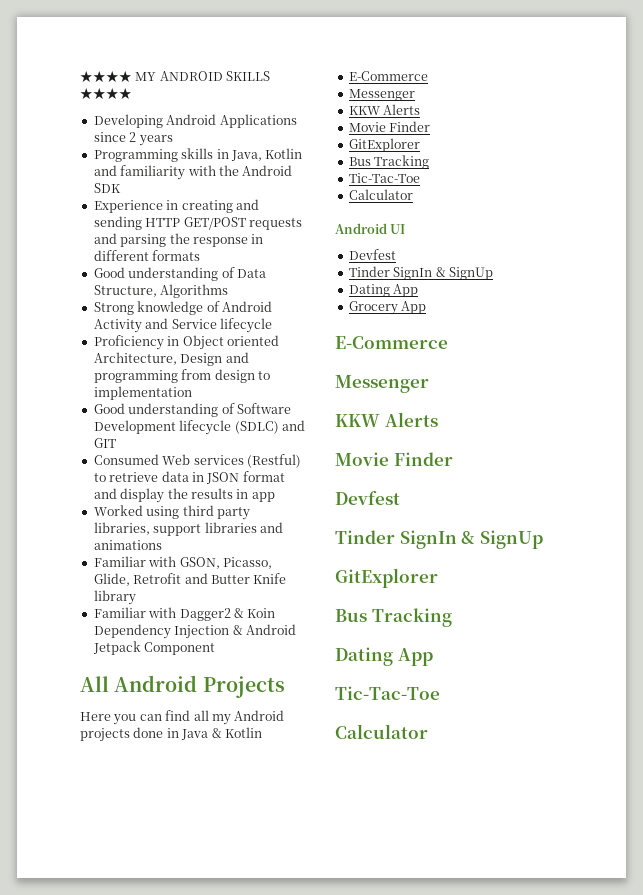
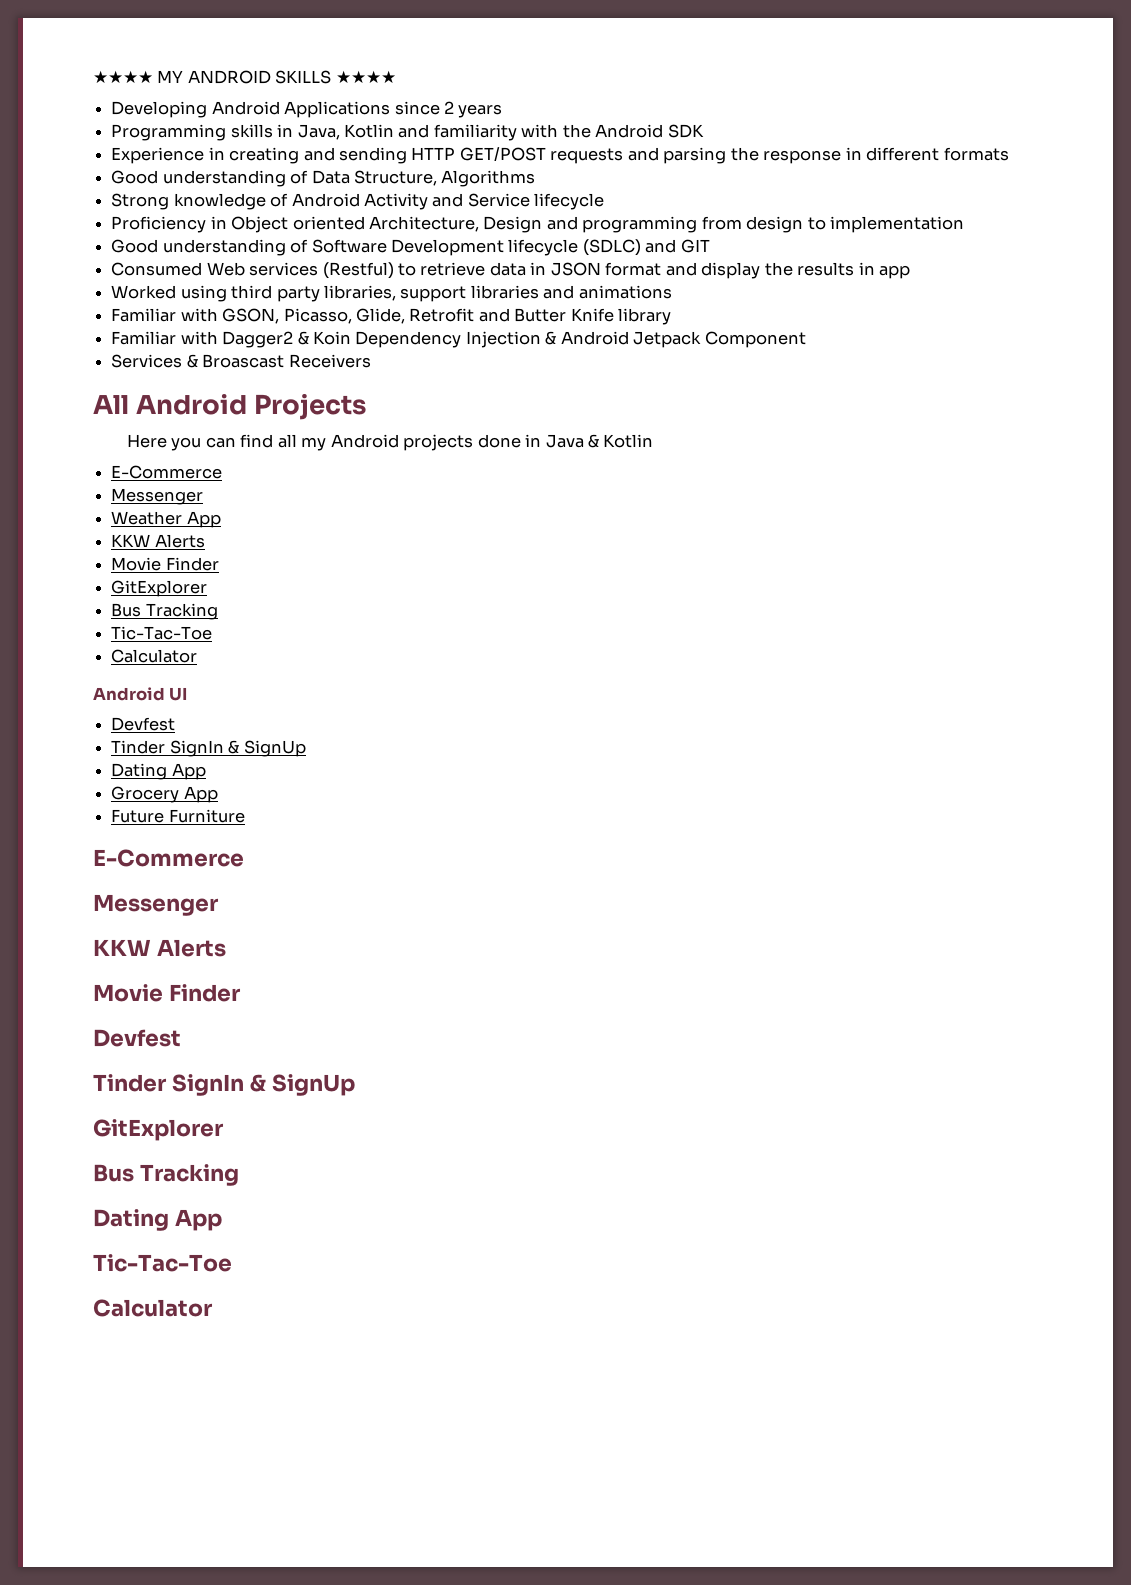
+ Services & Broascast Receivers
+ Weather App
+ Future Furniture

